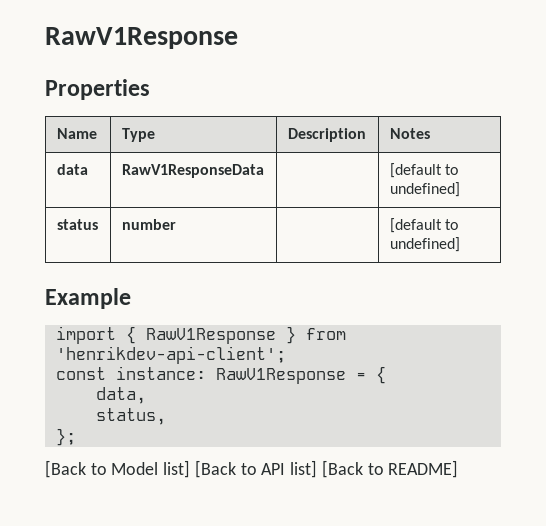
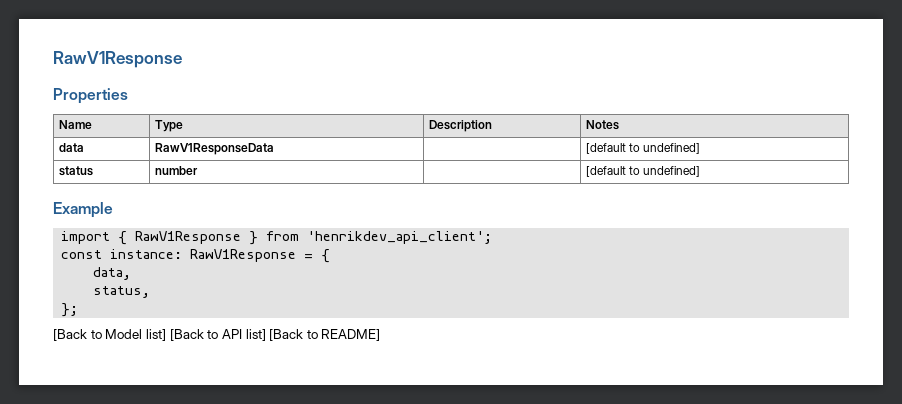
- import { RawV1Response } from 'henrikdev-api-client';
+ import { RawV1Response } from 'henrikdev_api_client';

